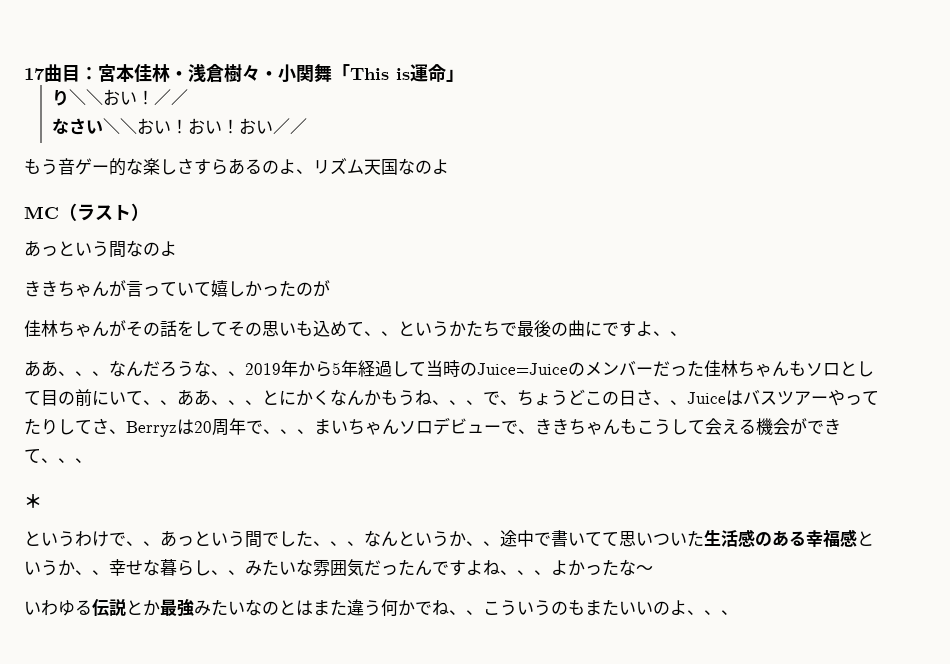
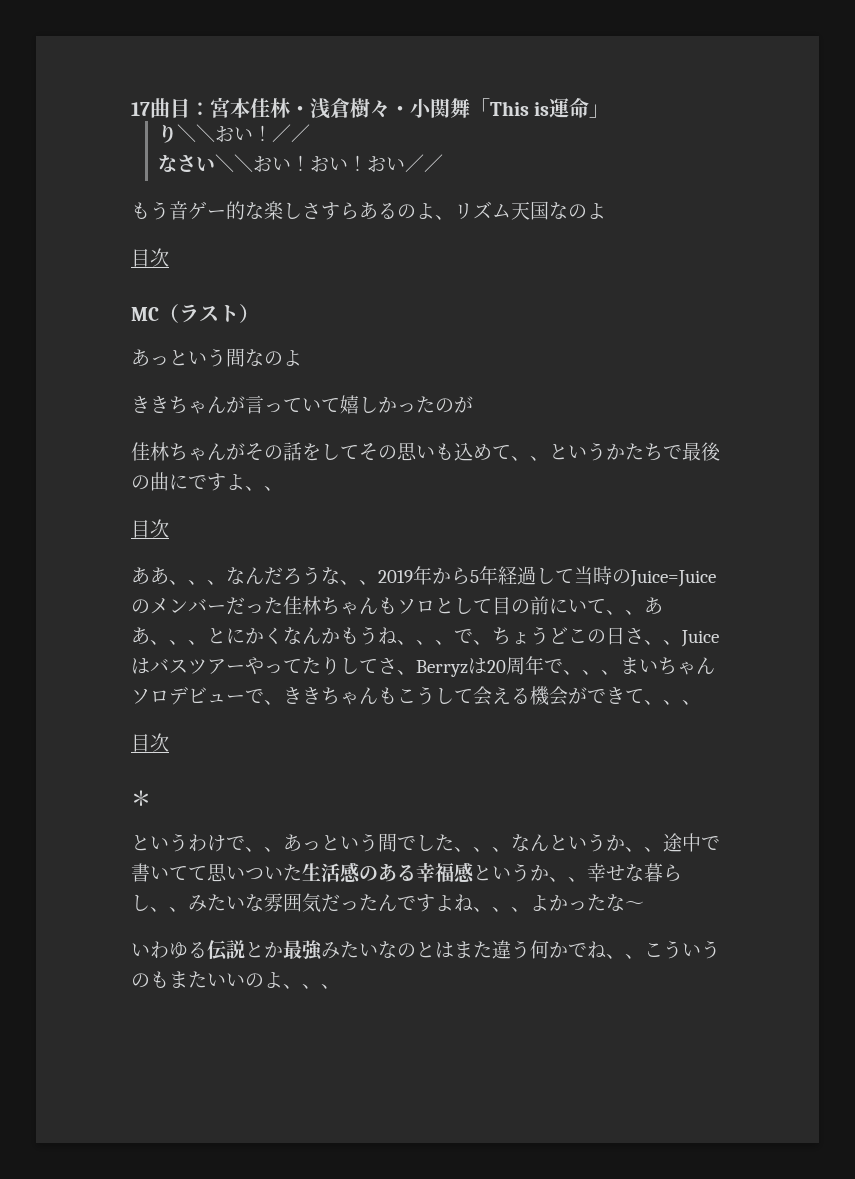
  もう音ゲー的な楽しさすらあるのよ、リズム天国なのよ
+ 目次
  佳林ちゃんがその話をしてその思いも込めて、、というかたちで最後の曲にですよ、、
+ 目次
  ああ、、、なんだろうな、、2019年から5年経過して当時のJuice=Juiceのメンバーだった佳林ちゃんもソロとして目の前にいて、、ああ、、、とにかくなんかもうね、、、で、ちょうどこの日さ、、Juiceはバスツアーやってたりしてさ、Berryzは20周年で、、、まいちゃんソロデビューで、ききちゃんもこうして会える機会ができて、、、
+ 目次

